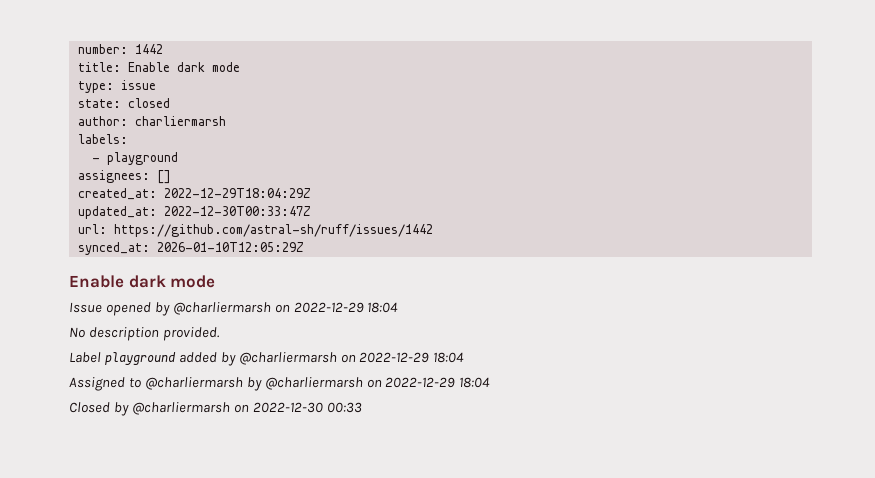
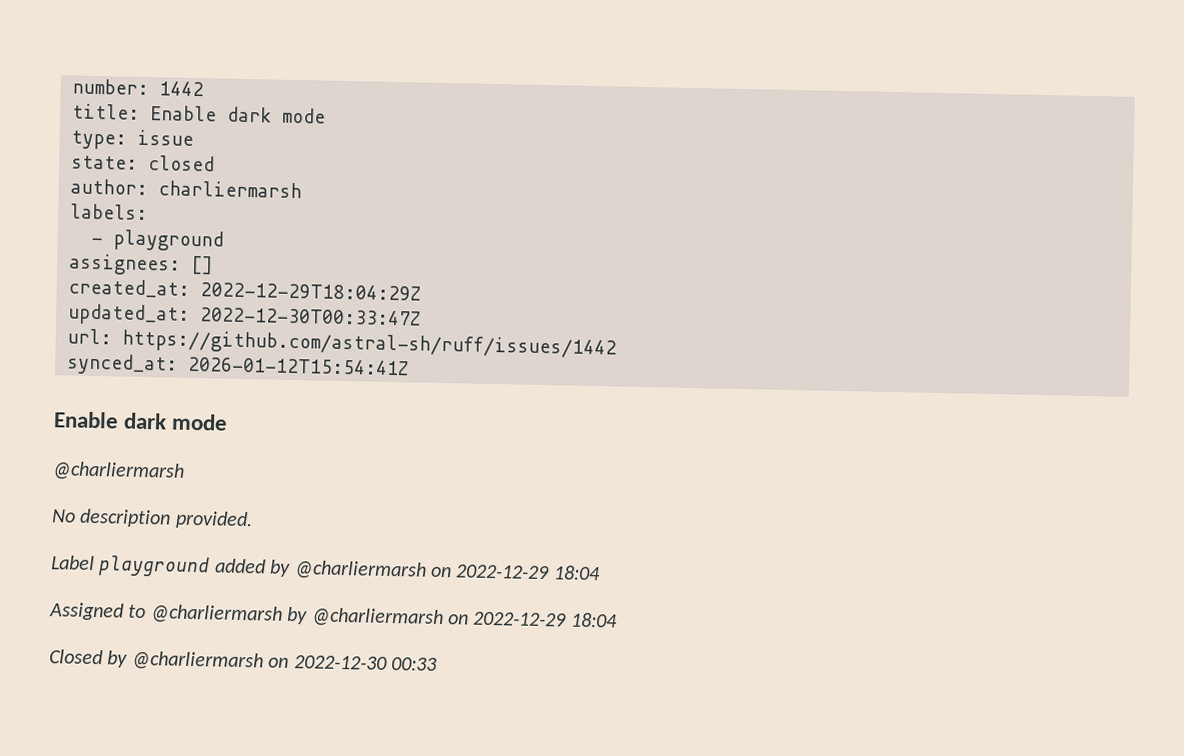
- synced_at: 2026-01-10T12:05:29Z
+ synced_at: 2026-01-12T15:54:41Z
  Enable dark mode
- Issue opened by @charliermarsh on 2022-12-29 18:04
+ @charliermarsh

